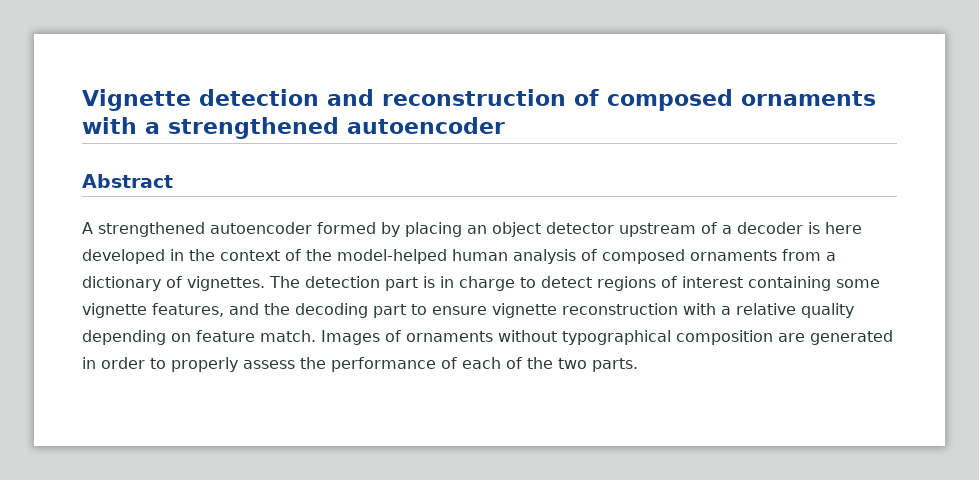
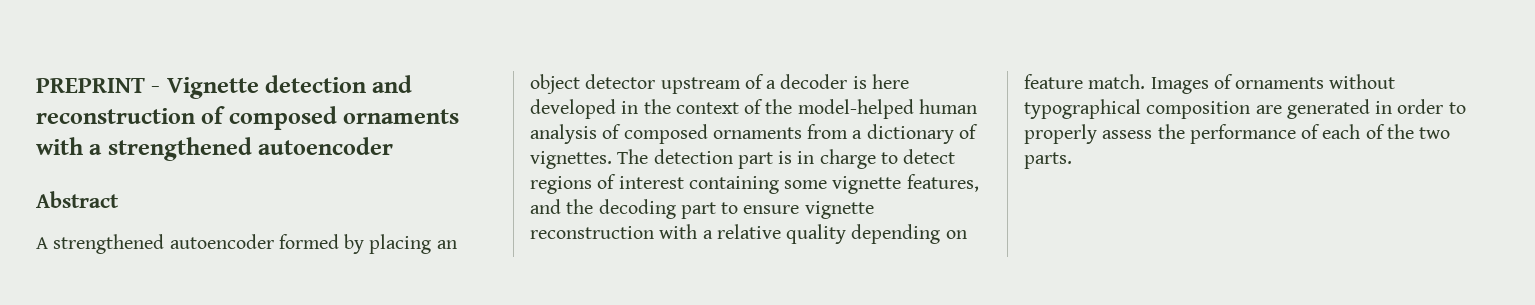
- Vignette detection and reconstruction of composed ornaments with a strengthened autoencoder
+ PREPRINT - Vignette detection and reconstruction of composed ornaments with a strengthened autoencoder

